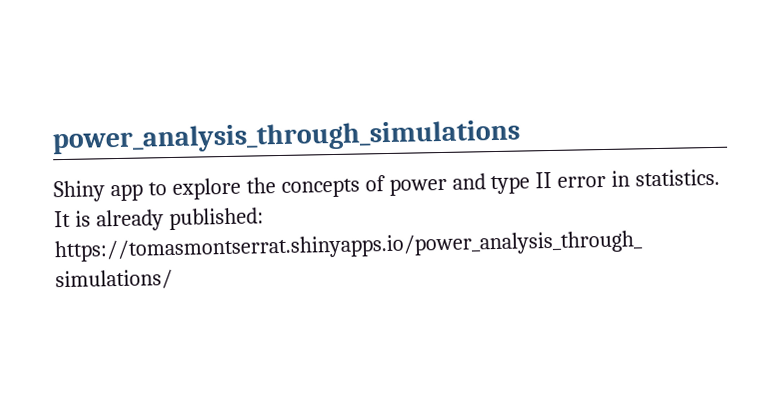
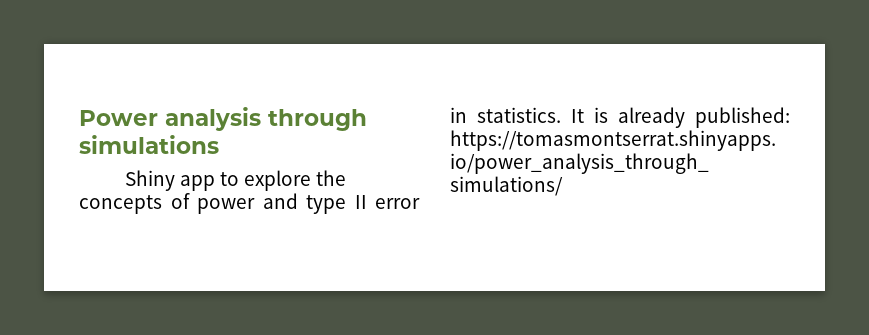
- power_analysis_through_simulations
+ Power analysis through simulations

